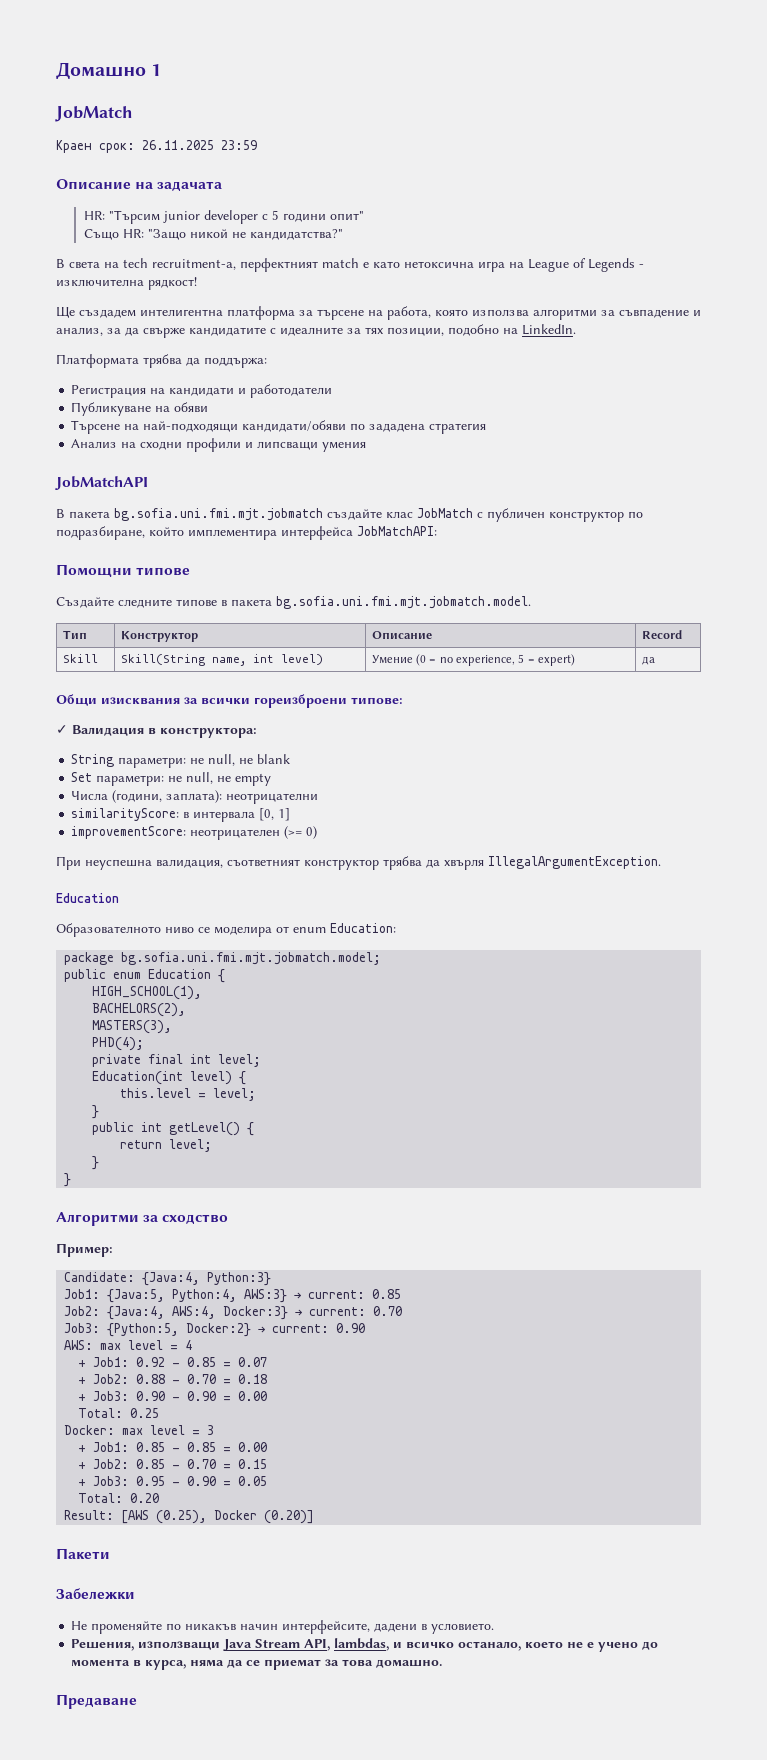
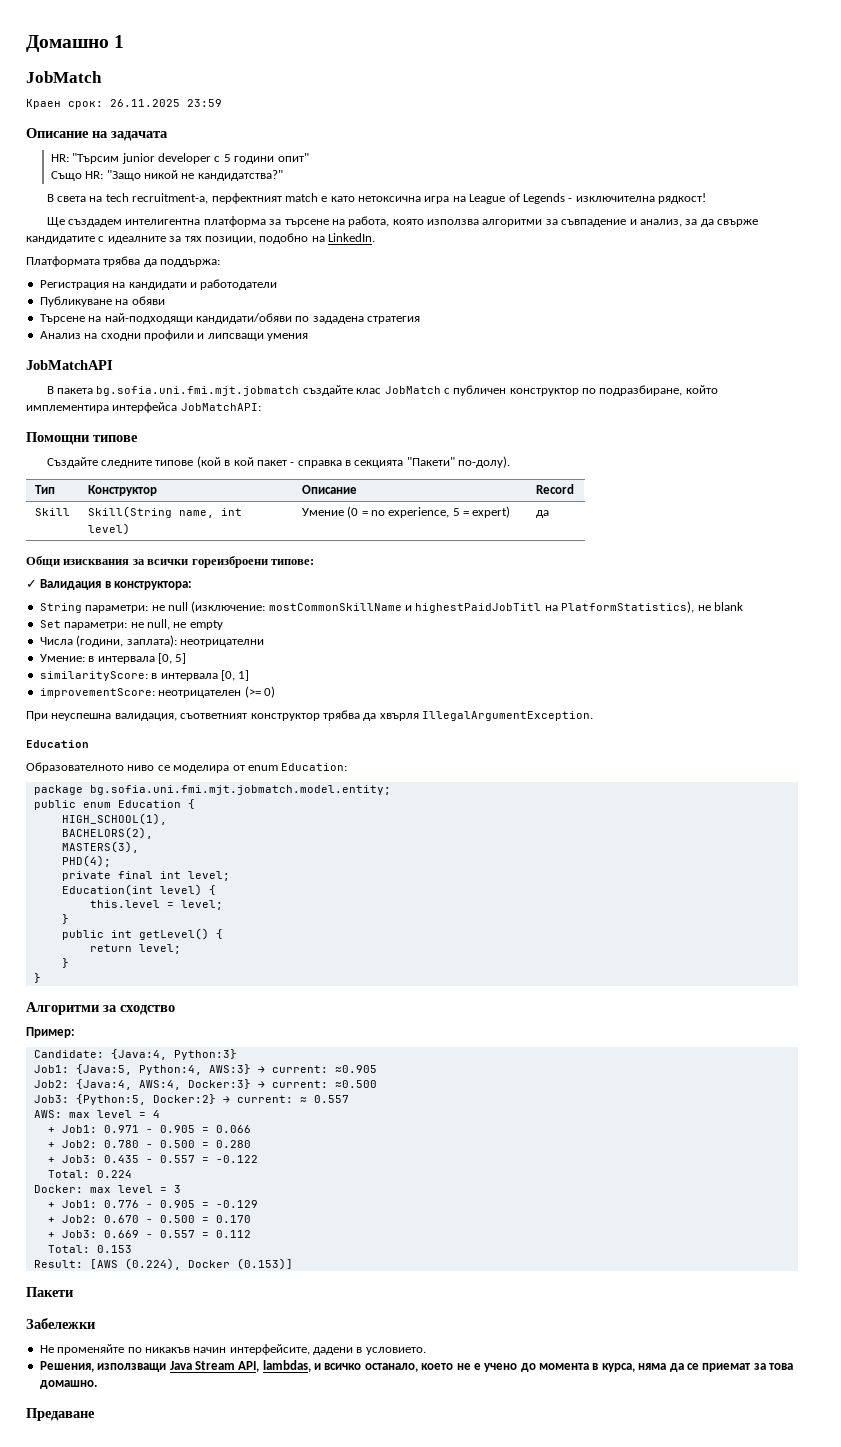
- Създайте следните типове в пакета bg.sofia.uni.fmi.mjt.jobmatch.model.
+ Създайте следните типове (кой в кой пакет - справка в секцията "Пакети" по-долу).
- String параметри: не null, не blank
+ String параметри: не null (изключение: mostCommonSkillName и highestPaidJobTitl на PlatformStatistics), не blank
+ Умение: в интервала [0, 5]
- package bg.sofia.uni.fmi.mjt.jobmatch.model;
+ package bg.sofia.uni.fmi.mjt.jobmatch.model.entity;
- Job1: {Java:5, Python:4, AWS:3} → current: 0.85
+ Job1: {Java:5, Python:4, AWS:3} → current: ≈0.905
- Job2: {Java:4, AWS:4, Docker:3} → current: 0.70
+ Job2: {Java:4, AWS:4, Docker:3} → current: ≈0.500
- Job3: {Python:5, Docker:2} → current: 0.90
+ Job3: {Python:5, Docker:2} → current: ≈ 0.557
- + Job1: 0.92 - 0.85 = 0.07
- + Job2: 0.88 - 0.70 = 0.18
- + Job3: 0.90 - 0.90 = 0.00
- Total: 0.25
+ + Job1: 0.971 - 0.905 = 0.066
+ + Job2: 0.780 - 0.500 = 0.280
+ + Job3: 0.435 - 0.557 = -0.122
+ Total: 0.224
- + Job1: 0.85 - 0.85 = 0.00
- + Job2: 0.85 - 0.70 = 0.15
- + Job3: 0.95 - 0.90 = 0.05
- Total: 0.20
+ + Job1: 0.776 - 0.905 = -0.129
+ + Job2: 0.670 - 0.500 = 0.170
+ + Job3: 0.669 - 0.557 = 0.112
+ Total: 0.153
- Result: [AWS (0.25), Docker (0.20)]
+ Result: [AWS (0.224), Docker (0.153)]

